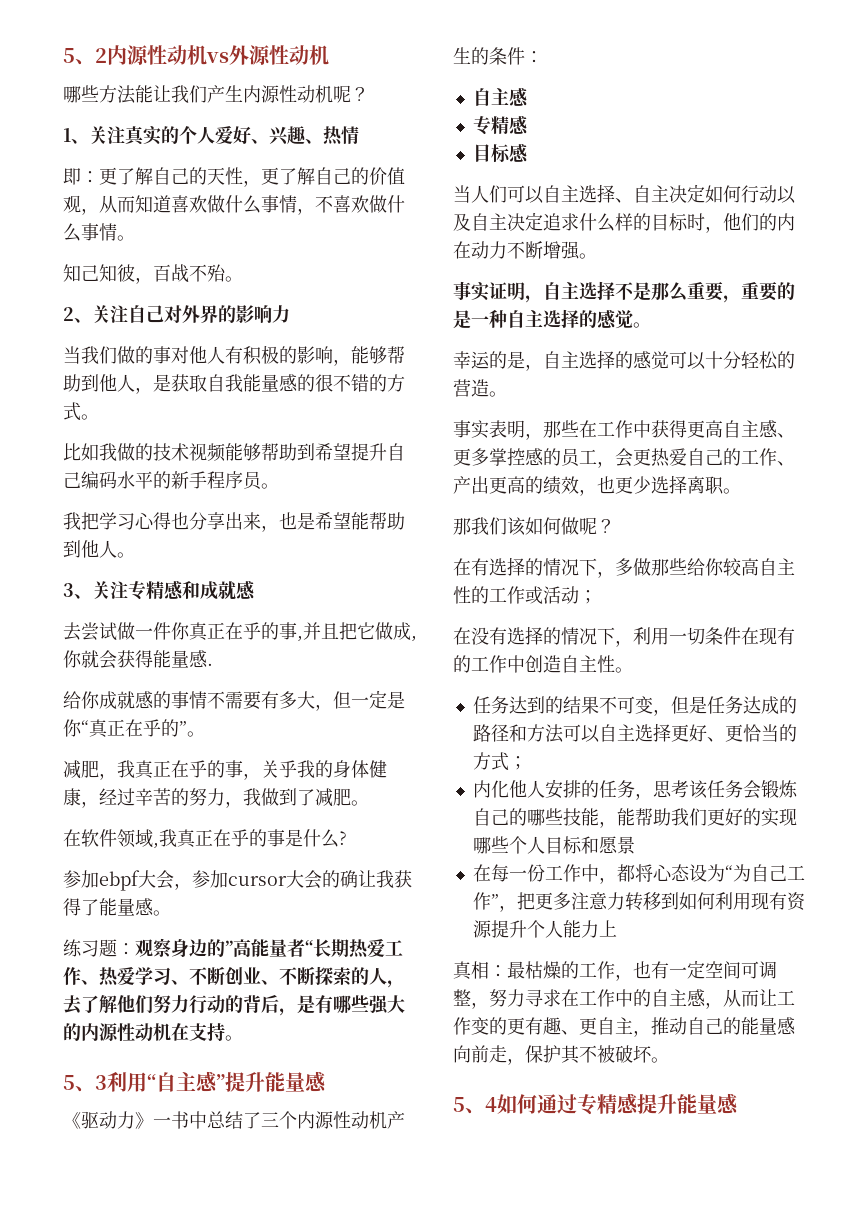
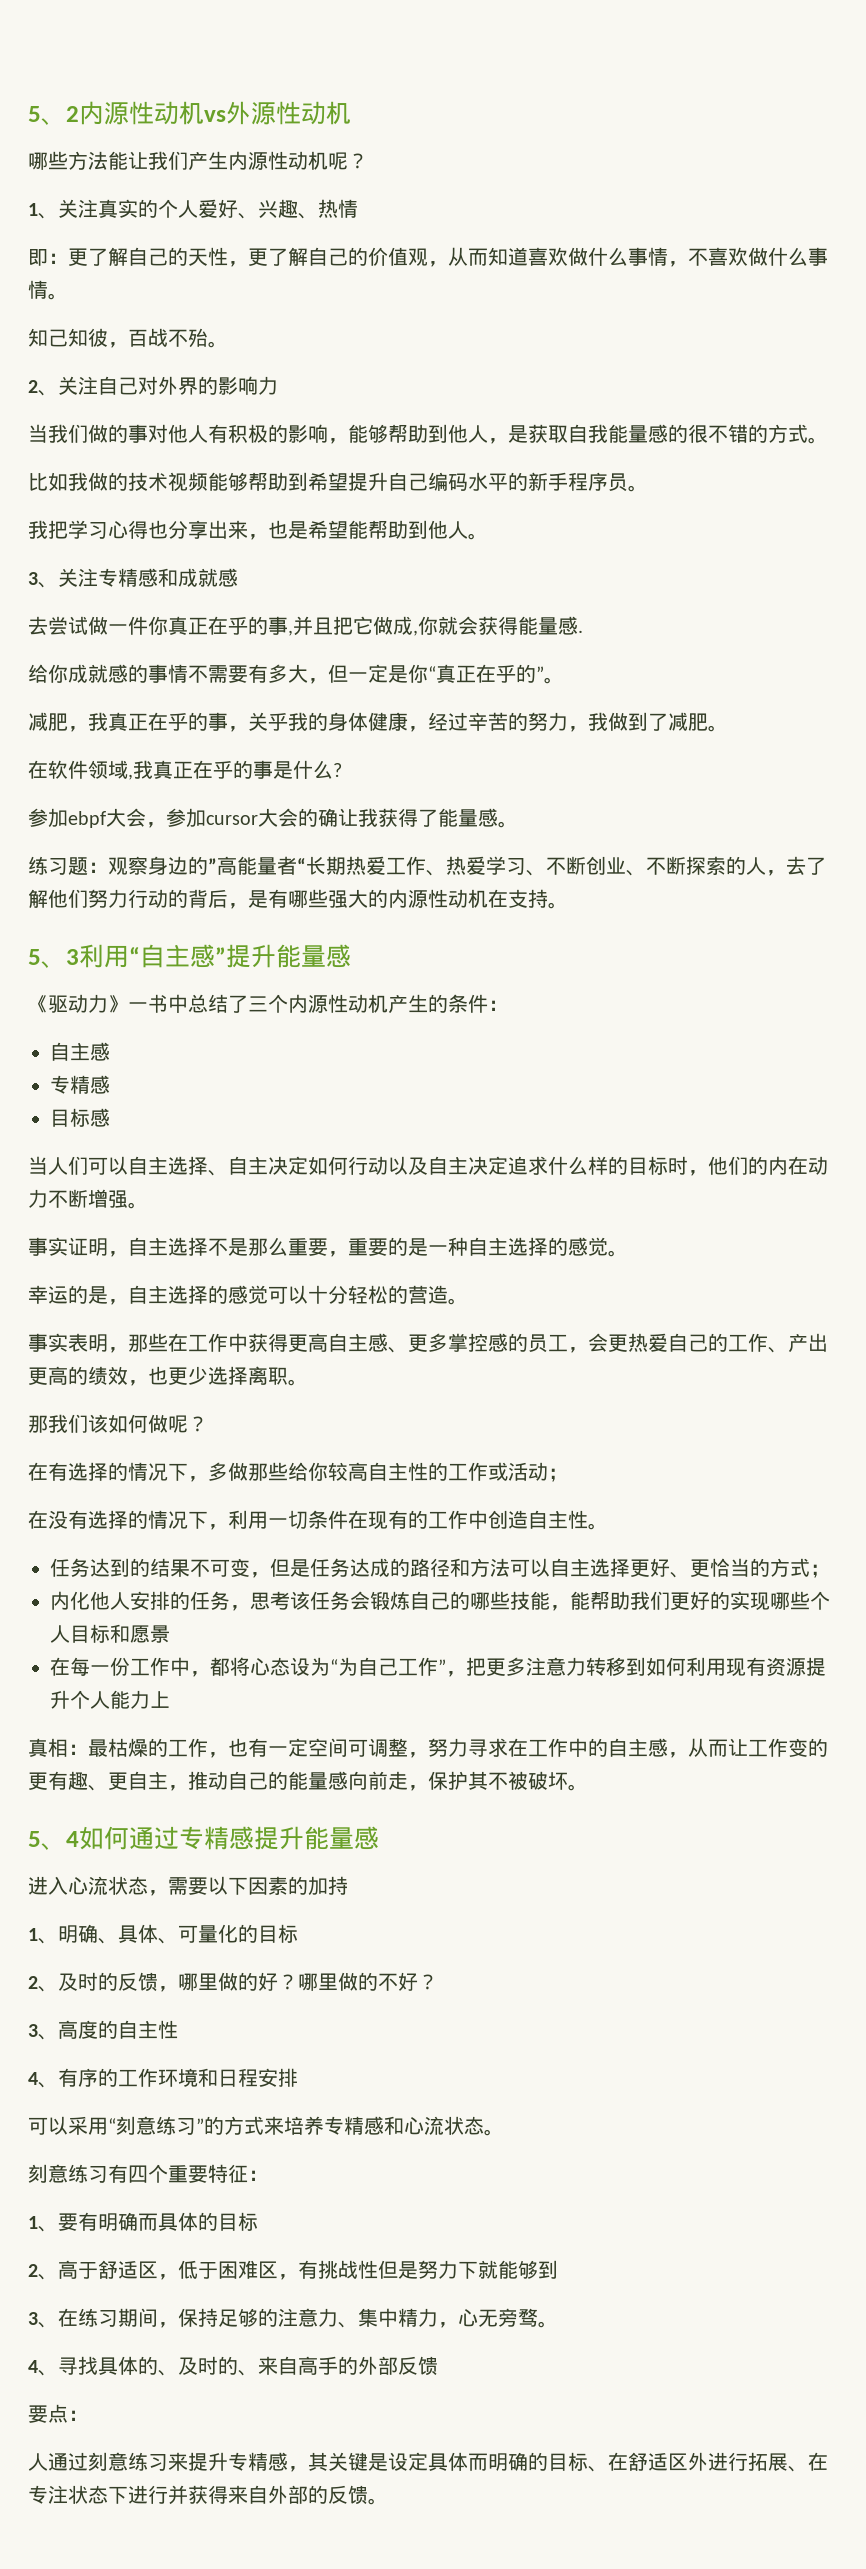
+ 进入心流状态，需要以下因素的加持
+ 1、明确、具体、可量化的目标
+ 2、及时的反馈，哪里做的好？哪里做的不好？
+ 3、高度的自主性
+ 4、有序的工作环境和日程安排
+ 可以采用“刻意练习”的方式来培养专精感和心流状态。
+ 刻意练习有四个重要特征：
+ 1、要有明确而具体的目标
+ 2、高于舒适区，低于困难区，有挑战性但是努力下就能够到
+ 3、在练习期间，保持足够的注意力、集中精力，心无旁骛。
+ 4、寻找具体的、及时的、来自高手的外部反馈
+ 要点：
+ 人通过刻意练习来提升专精感，其关键是设定具体而明确的目标、在舒适区外进行拓展、在专注状态下进行并获得来自外部的反馈。

